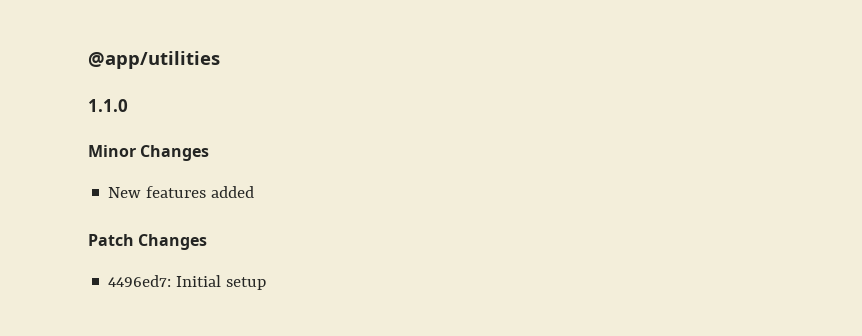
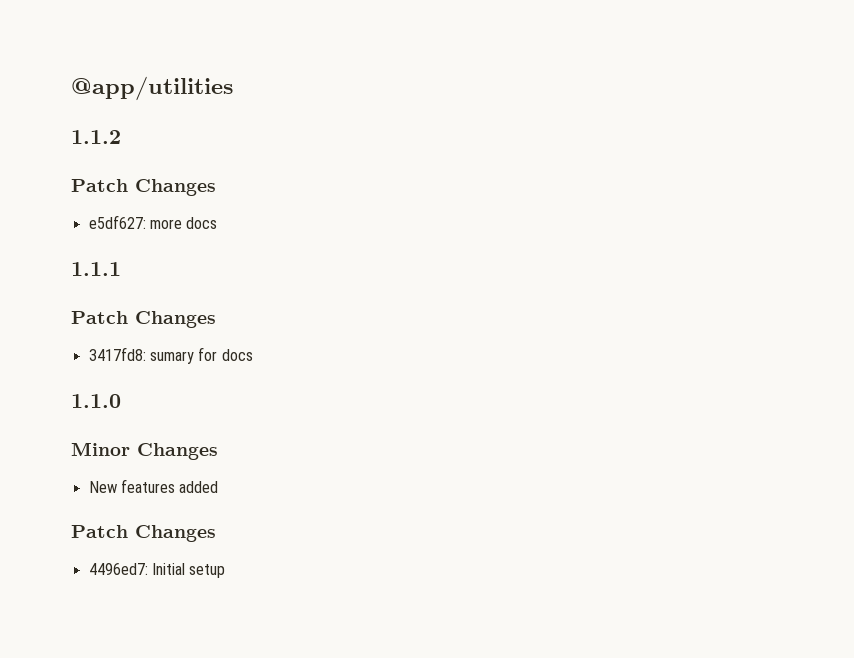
+ 1.1.2
+ Patch Changes
+ e5df627: more docs
+ 1.1.1
+ Patch Changes
+ 3417fd8: sumary for docs

